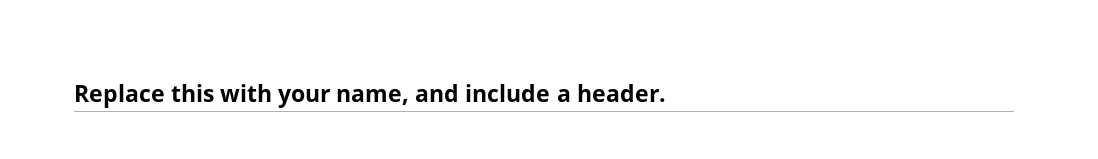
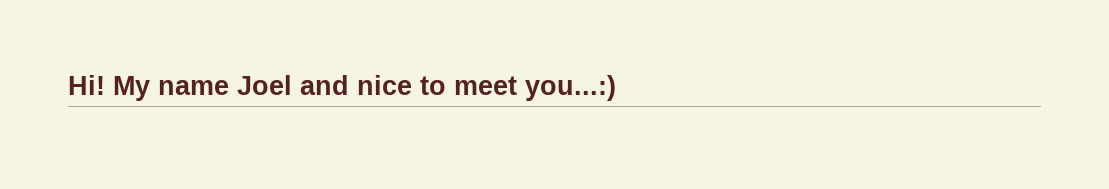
- Replace this with your name, and include a header.
+ Hi! My name Joel and nice to meet you...:)

